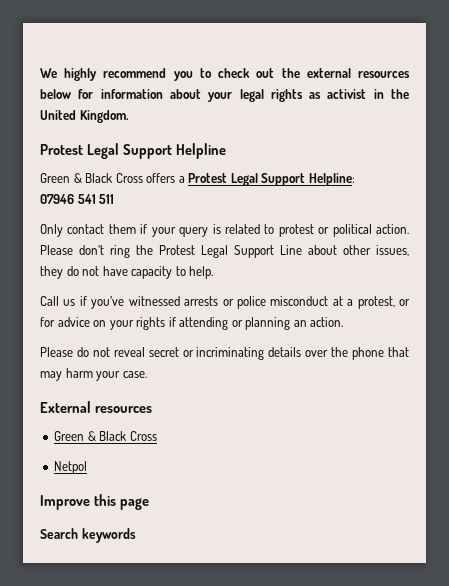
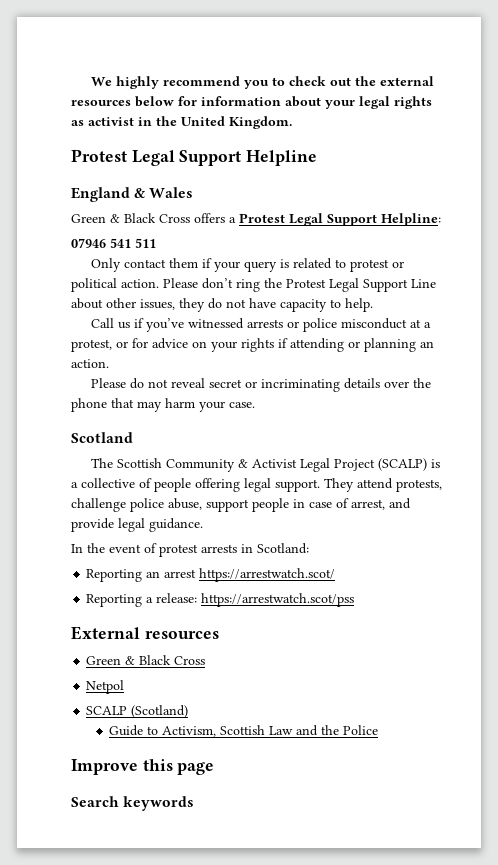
+ England & Wales
+ Scotland
+ The Scottish Community & Activist Legal Project (SCALP) is a collective of people offering legal support. They attend protests, challenge police abuse, support people in case of arrest, and provide legal guidance.
+ In the event of protest arrests in Scotland:
+ Reporting an arrest https://arrestwatch.scot/
+ Reporting a release: https://arrestwatch.scot/pss
+ SCALP (Scotland)
+ Guide to Activism, Scottish Law and the Police

